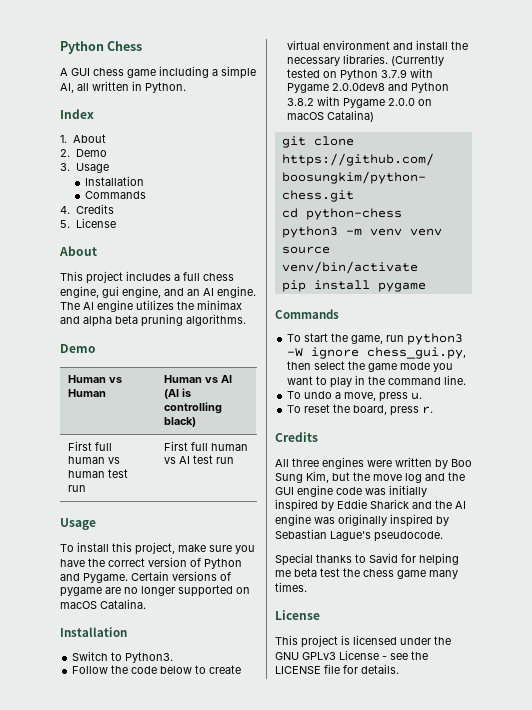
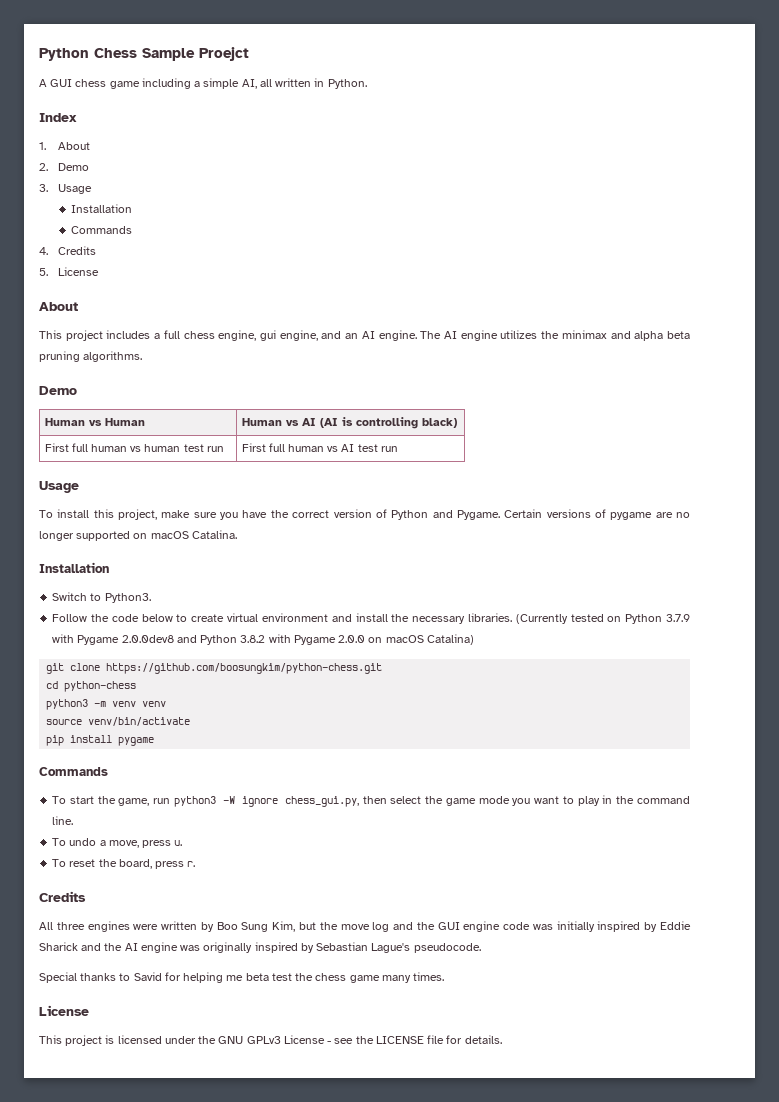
- Python Chess
+ Python Chess Sample Proejct

